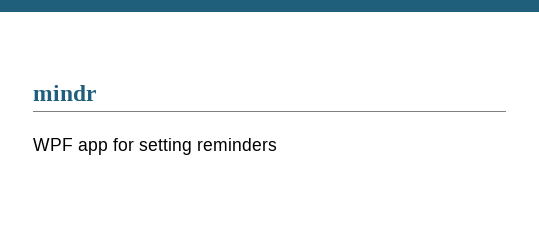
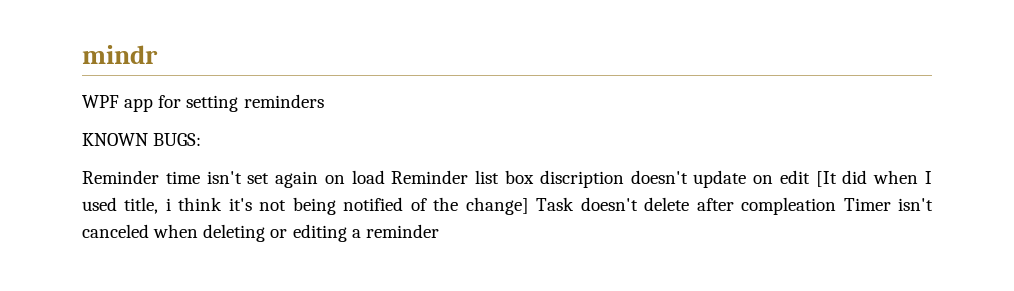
+ KNOWN BUGS:
+ Reminder time isn't set again on load Reminder list box discription doesn't update on edit [It did when I used title, i think it's not being notified of the change] Task doesn't delete after compleation Timer isn't canceled when deleting or editing a reminder

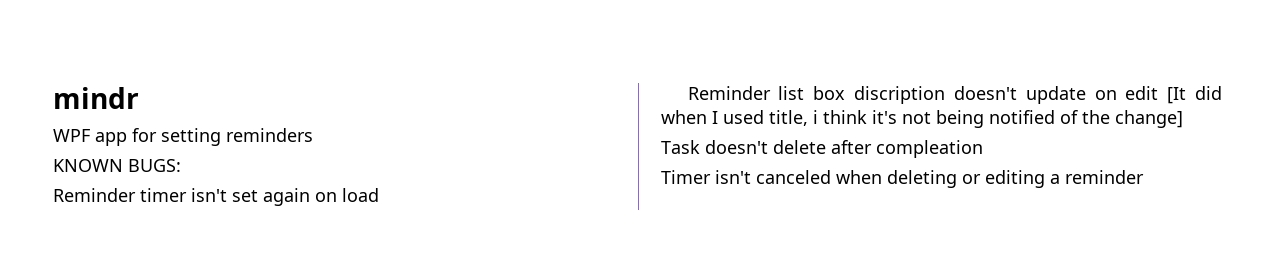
- Reminder time isn't set again on load Reminder list box discription doesn't update on edit [It did when I used title, i think it's not being notified of the change] Task doesn't delete after compleation Timer isn't canceled when deleting or editing a reminder
+ Reminder timer isn't set again on load
+ Reminder list box discription doesn't update on edit [It did when I used title, i think it's not being notified of the change]
+ Task doesn't delete after compleation
+ Timer isn't canceled when deleting or editing a reminder

